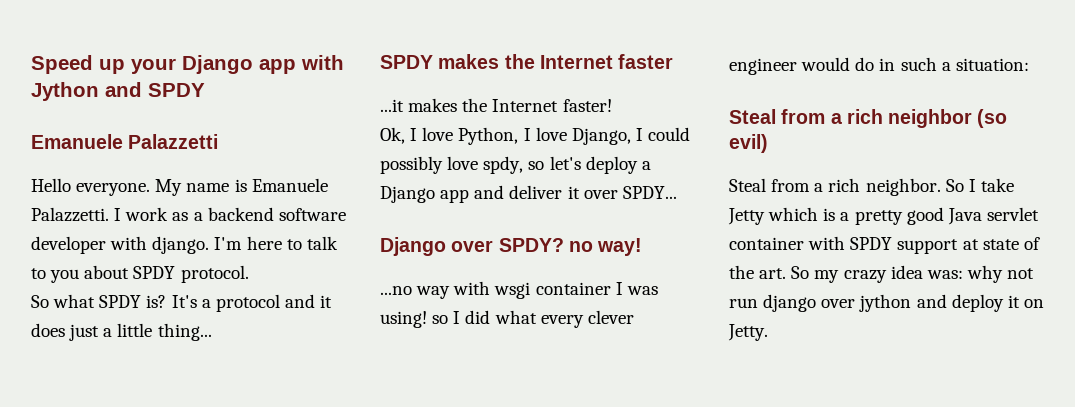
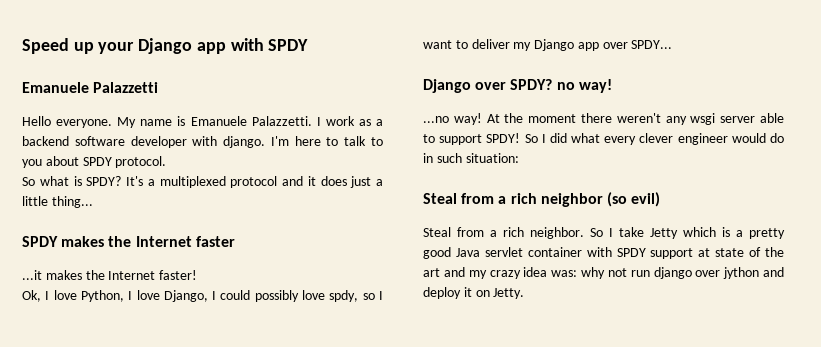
- Speed up your Django app with Jython and SPDY
+ Speed up your Django app with SPDY
- So what SPDY is?
+ So what is SPDY?
- It's a protocol and it does just a little thing...
+ It's a multiplexed protocol and it does just a little thing...
- Ok, I love Python, I love Django, I could possibly love spdy, so let's deploy a Django app and deliver it over SPDY...
+ Ok, I love Python, I love Django, I could possibly love spdy, so I want to deliver my Django app over SPDY...
- ...no way with wsgi container I was using! so I did what every clever engineer would do in such a situation:
+ ...no way! At the moment there weren't any wsgi server able to support SPDY! So I did what every clever engineer would do in such situation:
- So I take Jetty which is a pretty good Java servlet container with SPDY support at state of the art. So my crazy idea was: why not run django over jython and deploy it on Jetty.
+ So I take Jetty which is a pretty good Java servlet container with SPDY support at state of the art and my crazy idea was: why not run django over jython and deploy it on Jetty.

